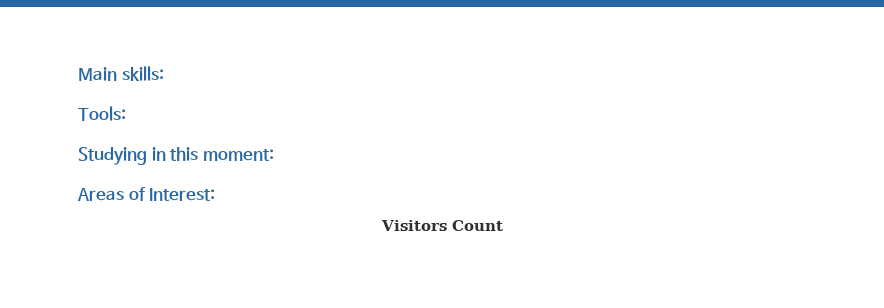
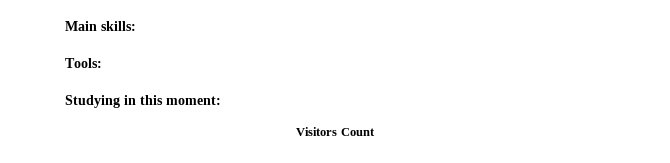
- Areas of Interest:

